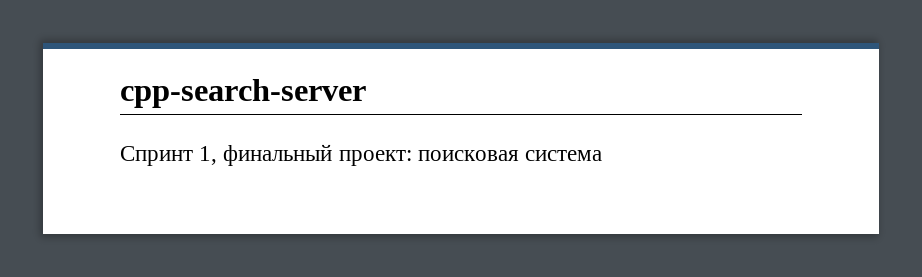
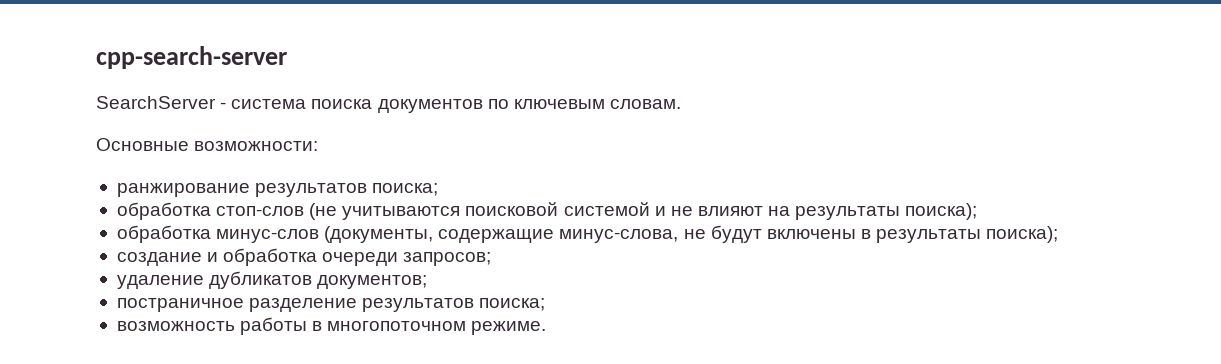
- Спринт 1, финальный проект: поисковая система
+ SearchServer - система поиска документов по ключевым словам.
+ Основные возможности:
+ ранжирование результатов поиска;
+ обработка стоп-слов (не учитываются поисковой системой и не влияют на результаты поиска);
+ обработка минус-слов (документы, содержащие минус-слова, не будут включены в результаты поиска);
+ создание и обработка очереди запросов;
+ удаление дубликатов документов;
+ постраничное разделение результатов поиска;
+ возможность работы в многопоточном режиме.

